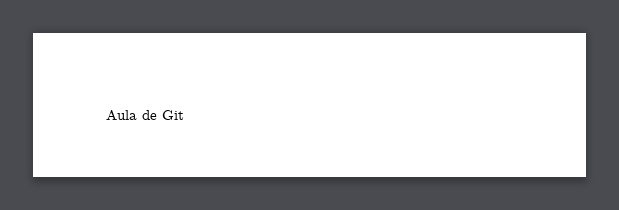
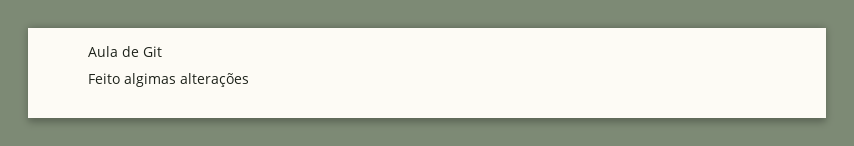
+ Feito algimas alterações

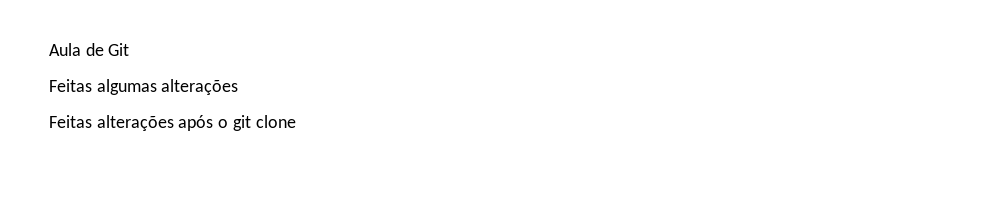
- Feito algimas alterações
+ Feitas algumas alterações
+ Feitas alterações após o git clone

